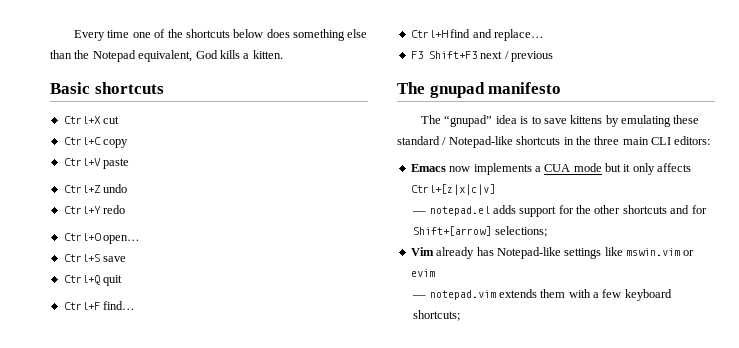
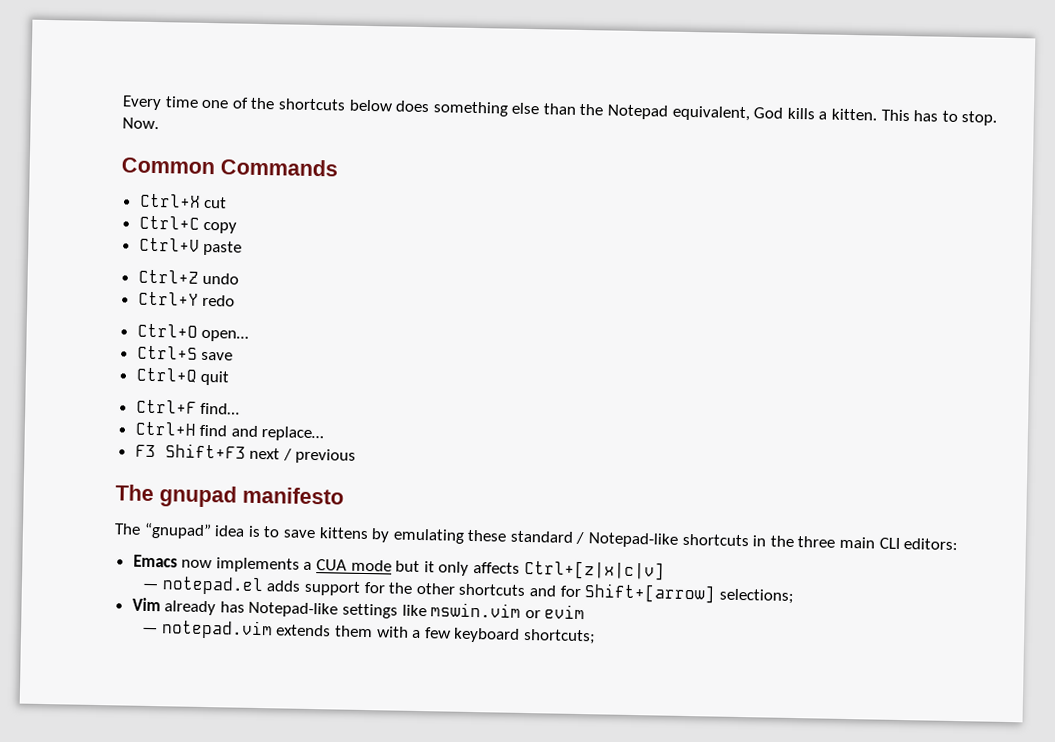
- Every time one of the shortcuts below does something else than the Notepad equivalent, God kills a kitten.
- Basic shortcuts
+ Every time one of the shortcuts below does something else than the Notepad equivalent, God kills a kitten. This has to stop. Now.
+ Common Commands

